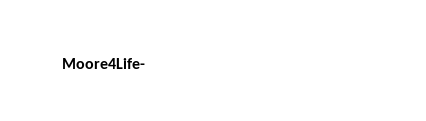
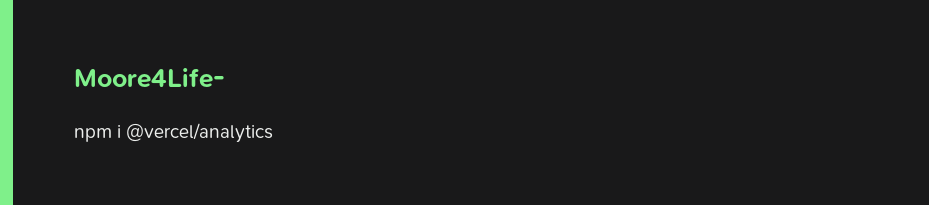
+ npm i @vercel/analytics

